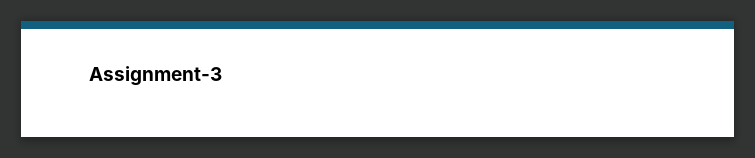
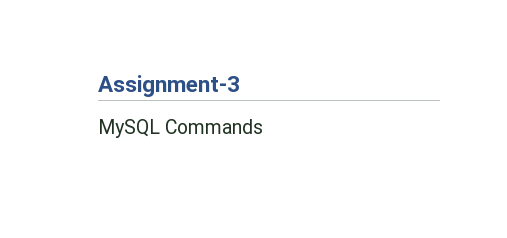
+ MySQL Commands

